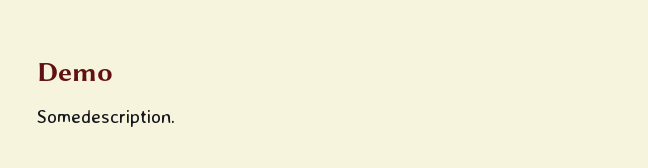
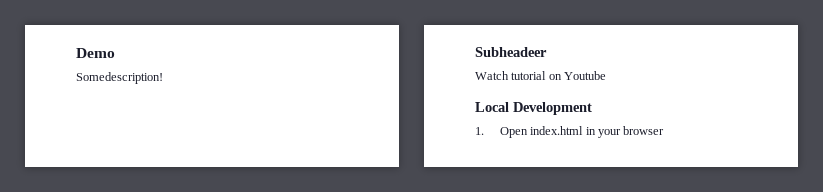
- Somedescription.
+ Somedescription!
+ Subheadeer
+ Watch tutorial on Youtube
+ Local Development
+ 1. Open index.html in your browser

